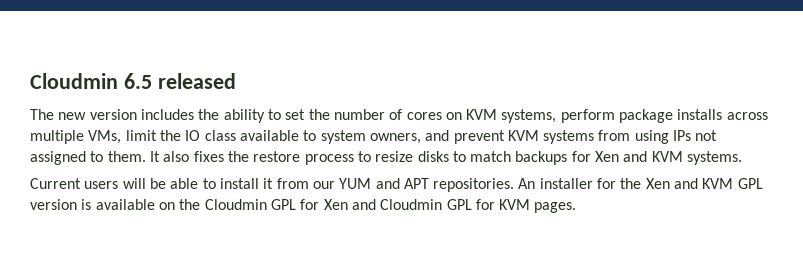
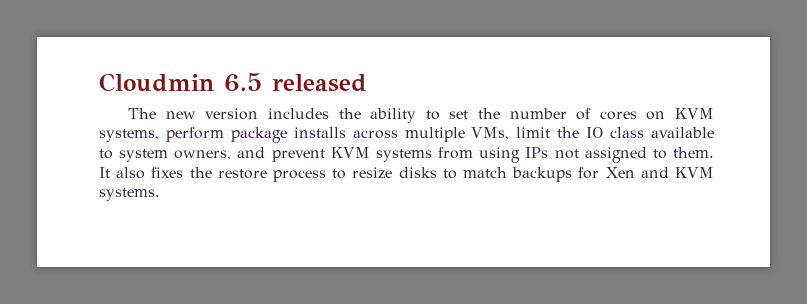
- Current users will be able to install it from our YUM and APT repositories. An installer for the Xen and KVM GPL version is available on the Cloudmin GPL for Xen and Cloudmin GPL for KVM pages.

